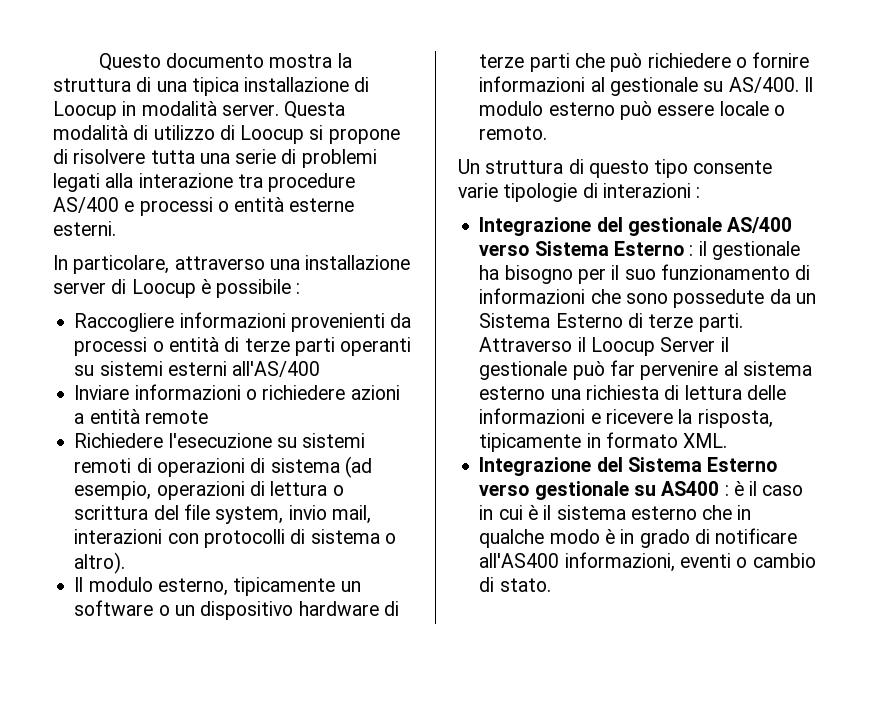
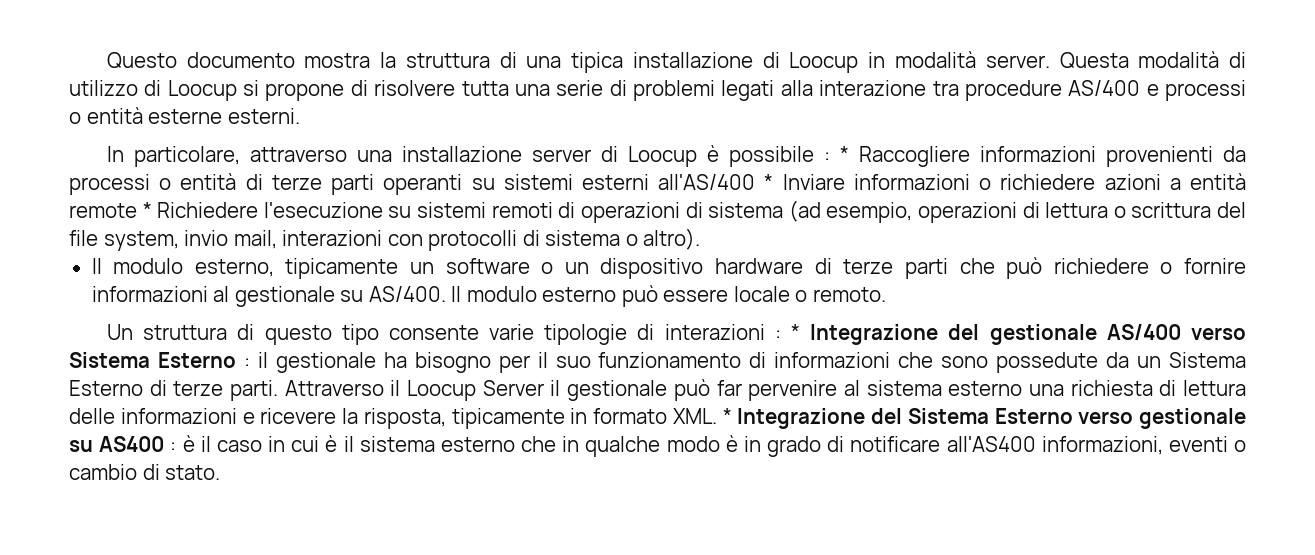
- In particolare, attraverso una installazione server di Loocup è possibile :
- Raccogliere informazioni provenienti da processi o entità di terze parti operanti su sistemi esterni all'AS/400
- Inviare informazioni o richiedere azioni a entità remote
- Richiedere l'esecuzione su sistemi remoti di operazioni di sistema (ad esempio, operazioni di lettura o scrittura del file system, invio mail, interazioni con protocolli di sistema o altro).
+ In particolare, attraverso una installazione server di Loocup è possibile : * Raccogliere informazioni provenienti da processi o entità di terze parti operanti su sistemi esterni all'AS/400 * Inviare informazioni o richiedere azioni a entità remote * Richiedere l'esecuzione su sistemi remoti di operazioni di sistema (ad esempio, operazioni di lettura o scrittura del file system, invio mail, interazioni con protocolli di sistema o altro).
- Un struttura di questo tipo consente varie tipologie di interazioni :
- Integrazione del gestionale AS/400 verso Sistema Esterno : il gestionale ha bisogno per il suo funzionamento di informazioni che sono possedute da un Sistema Esterno di terze parti.
+ Un struttura di questo tipo consente varie tipologie di interazioni : * Integrazione del gestionale AS/400 verso Sistema Esterno : il gestionale ha bisogno per il suo funzionamento di informazioni che sono possedute da un Sistema Esterno di terze parti.
- Attraverso il Loocup Server il gestionale può far pervenire al sistema esterno una richiesta di lettura delle informazioni e ricevere la risposta, tipicamente in formato XML.
- Integrazione del Sistema Esterno verso gestionale su AS400 : è il caso in cui è il sistema esterno che in qualche modo è in grado di notificare all'AS400 informazioni, eventi o cambio di stato.
+ Attraverso il Loocup Server il gestionale può far pervenire al sistema esterno una richiesta di lettura delle informazioni e ricevere la risposta, tipicamente in formato XML. * Integrazione del Sistema Esterno verso gestionale su AS400 : è il caso in cui è il sistema esterno che in qualche modo è in grado di notificare all'AS400 informazioni, eventi o cambio di stato.

